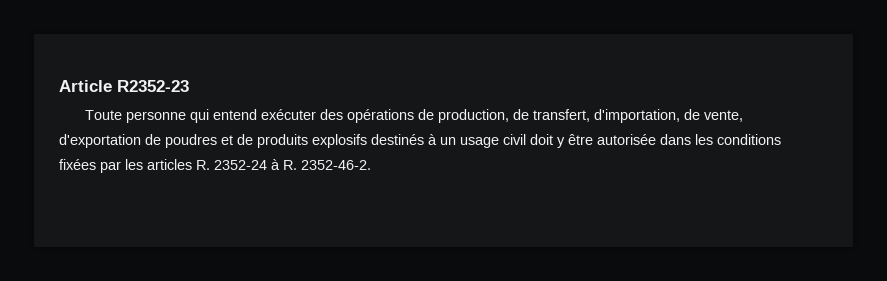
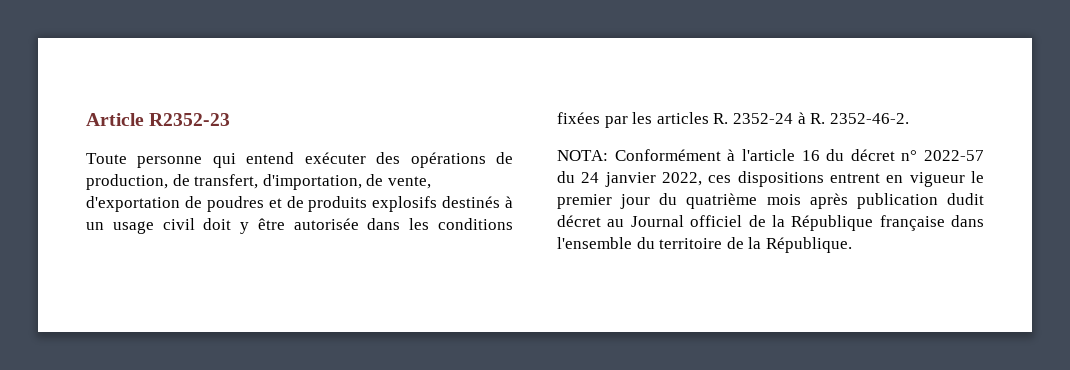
+ NOTA: Conformément à l'article 16 du décret n° 2022-57 du 24 janvier 2022, ces dispositions entrent en vigueur le premier jour du quatrième mois après publication dudit décret au Journal officiel de la République française dans l'ensemble du territoire de la République.

